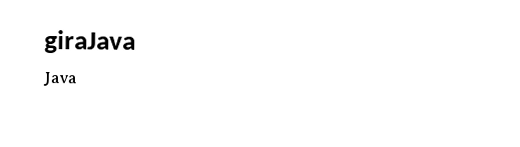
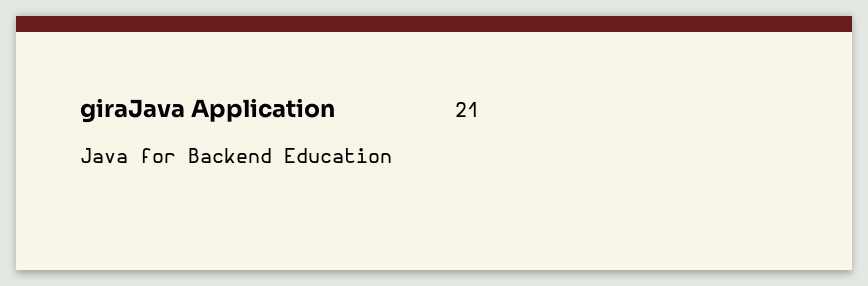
- giraJava
+ giraJava Application
- Java
+ Java for Backend Education 21

